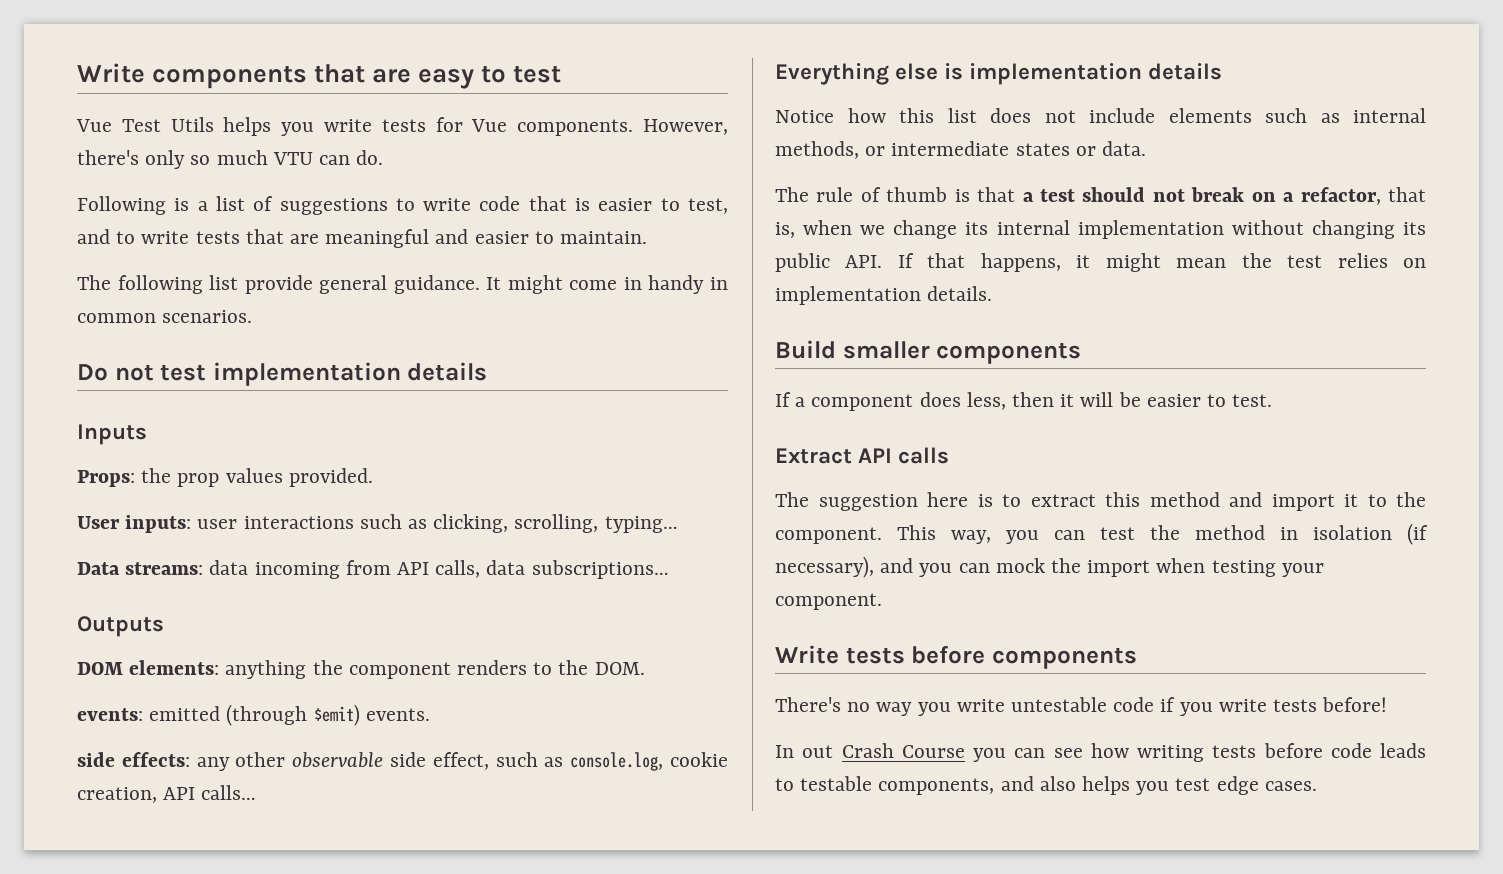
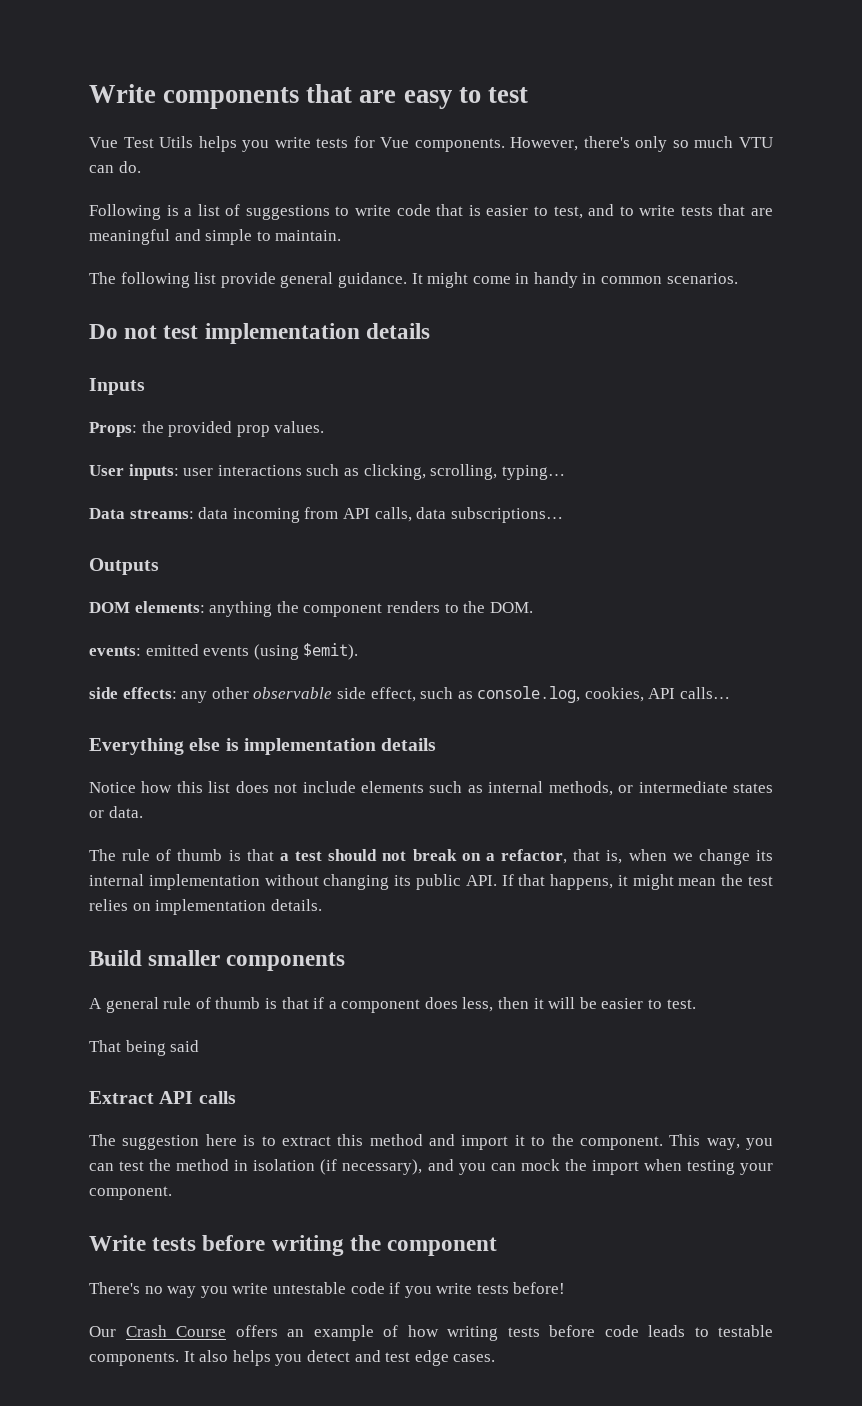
- Following is a list of suggestions to write code that is easier to test, and to write tests that are meaningful and easier to maintain.
+ Following is a list of suggestions to write code that is easier to test, and to write tests that are meaningful and simple to maintain.
- Props: the prop values provided.
+ Props: the provided prop values.
- events: emitted (through $emit) events.
+ events: emitted events (using $emit).
- side effects: any other observable side effect, such as console.log, cookie creation, API calls…
+ side effects: any other observable side effect, such as console.log, cookies, API calls…
- If a component does less, then it will be easier to test.
+ A general rule of thumb is that if a component does less, then it will be easier to test.
+ That being said
- Write tests before components
+ Write tests before writing the component
- In out Crash Course you can see how writing tests before code leads to testable components, and also helps you test edge cases.
+ Our Crash Course offers an example of how writing tests before code leads to testable components. It also helps you detect and test edge cases.

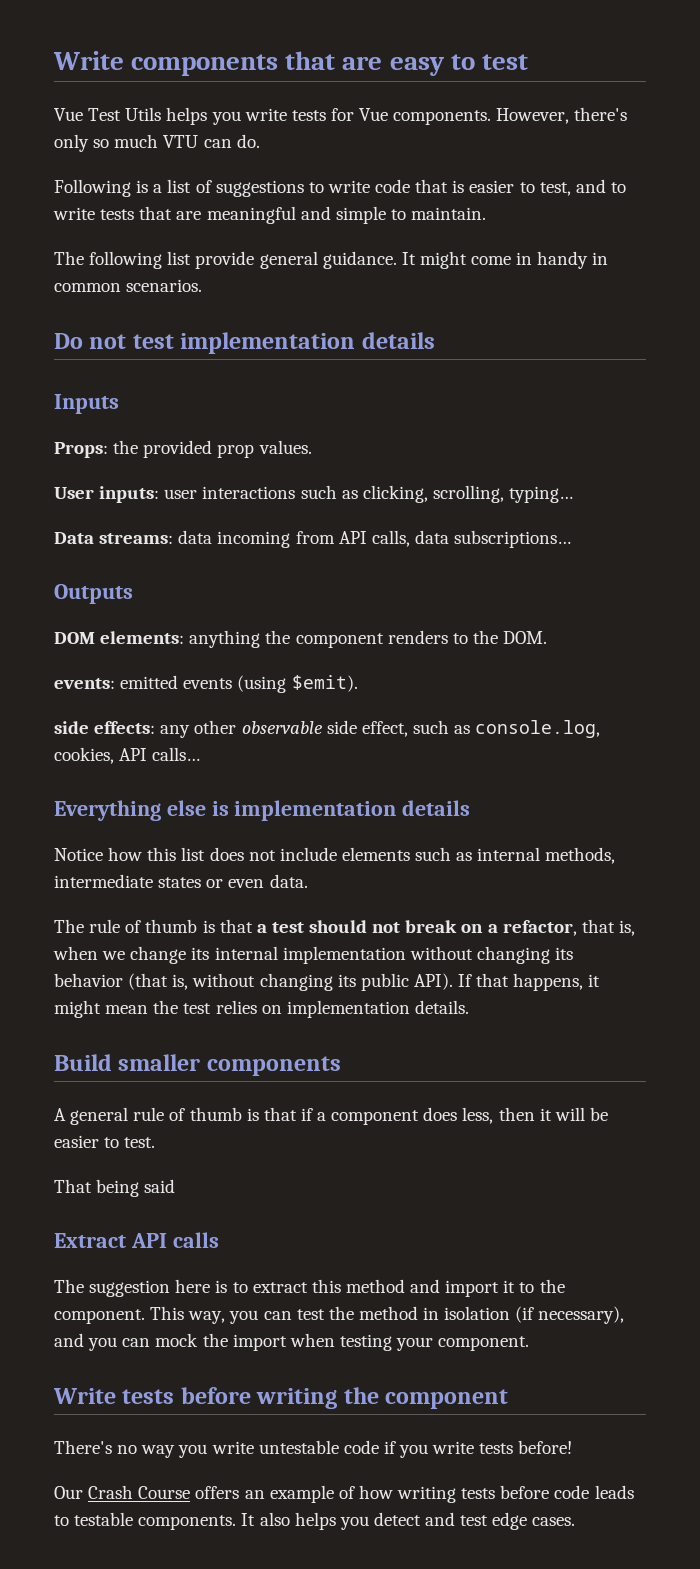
- Notice how this list does not include elements such as internal methods, or intermediate states or data.
+ Notice how this list does not include elements such as internal methods, intermediate states or even data.
- The rule of thumb is that a test should not break on a refactor, that is, when we change its internal implementation without changing its public API. If that happens, it might mean the test relies on implementation details.
+ The rule of thumb is that a test should not break on a refactor, that is, when we change its internal implementation without changing its behavior (that is, without changing its public API). If that happens, it might mean the test relies on implementation details.

